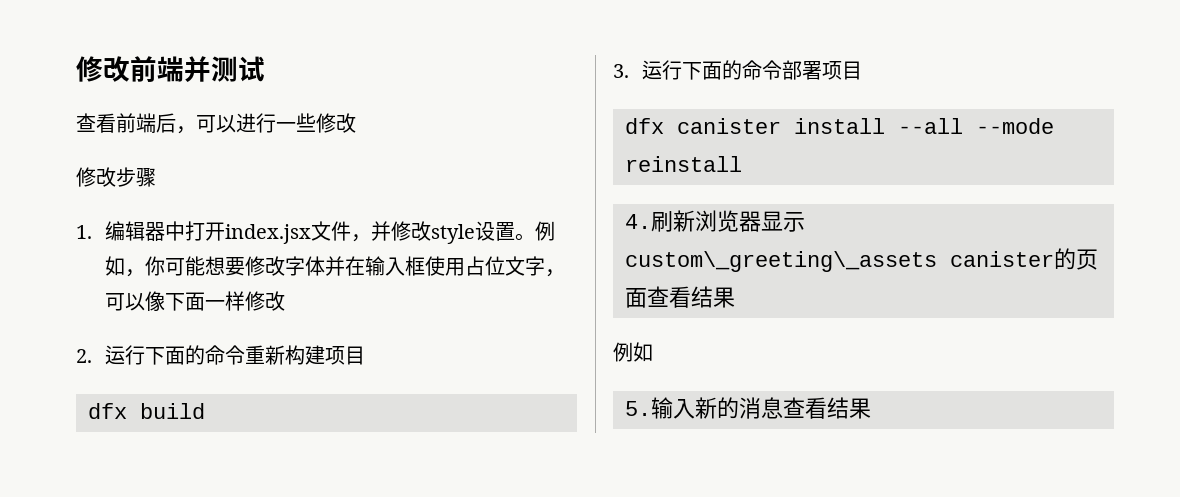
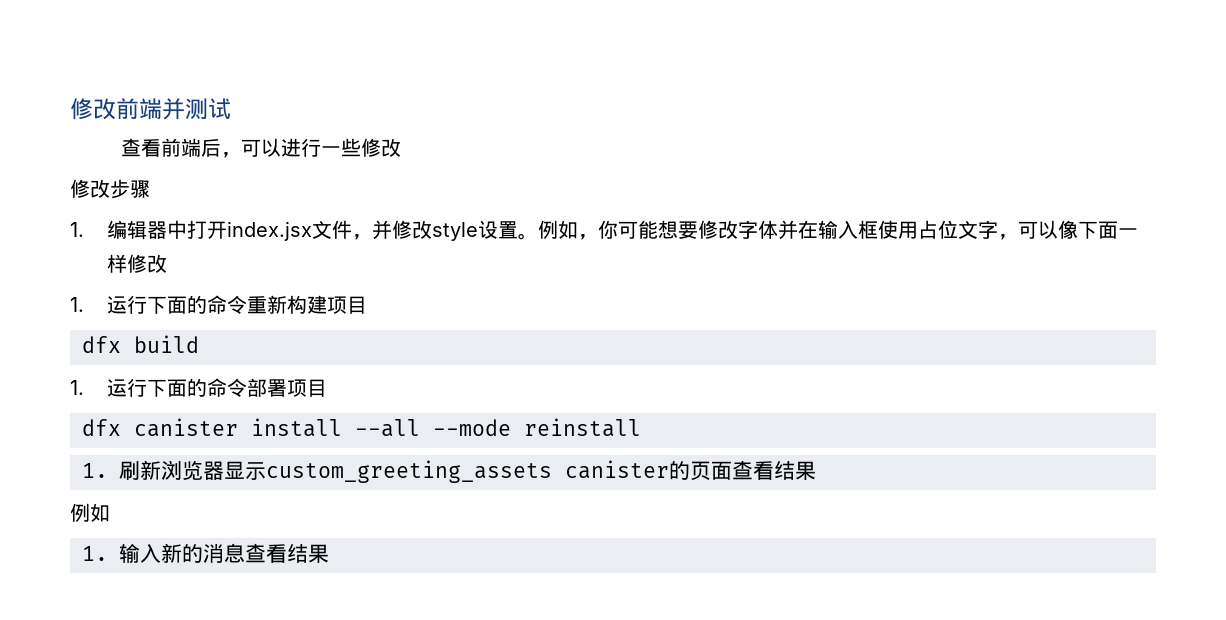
- 2.运行下面的命令重新构建项目
+ 1.运行下面的命令重新构建项目
- 3.运行下面的命令部署项目
+ 1.运行下面的命令部署项目
- 4.刷新浏览器显示custom\_greeting\_assets canister的页面查看结果
+ 1.刷新浏览器显示custom_greeting_assets canister的页面查看结果
- 5.输入新的消息查看结果
+ 1.输入新的消息查看结果

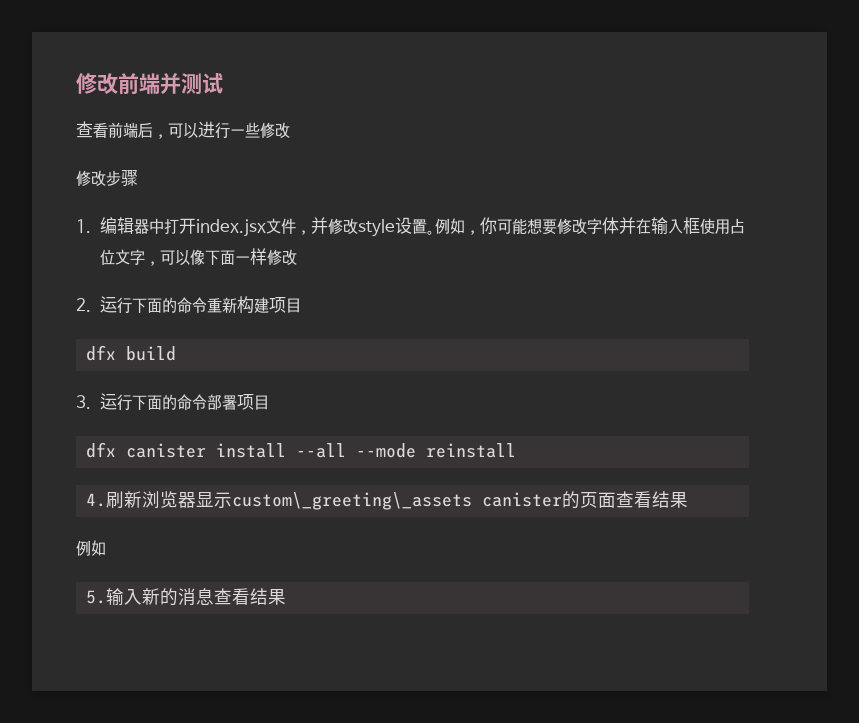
- 1.运行下面的命令重新构建项目
+ 2.运行下面的命令重新构建项目
- 1.运行下面的命令部署项目
+ 3.运行下面的命令部署项目
- 1.刷新浏览器显示custom_greeting_assets canister的页面查看结果
+ 4.刷新浏览器显示custom\_greeting\_assets canister的页面查看结果
- 1.输入新的消息查看结果
+ 5.输入新的消息查看结果

